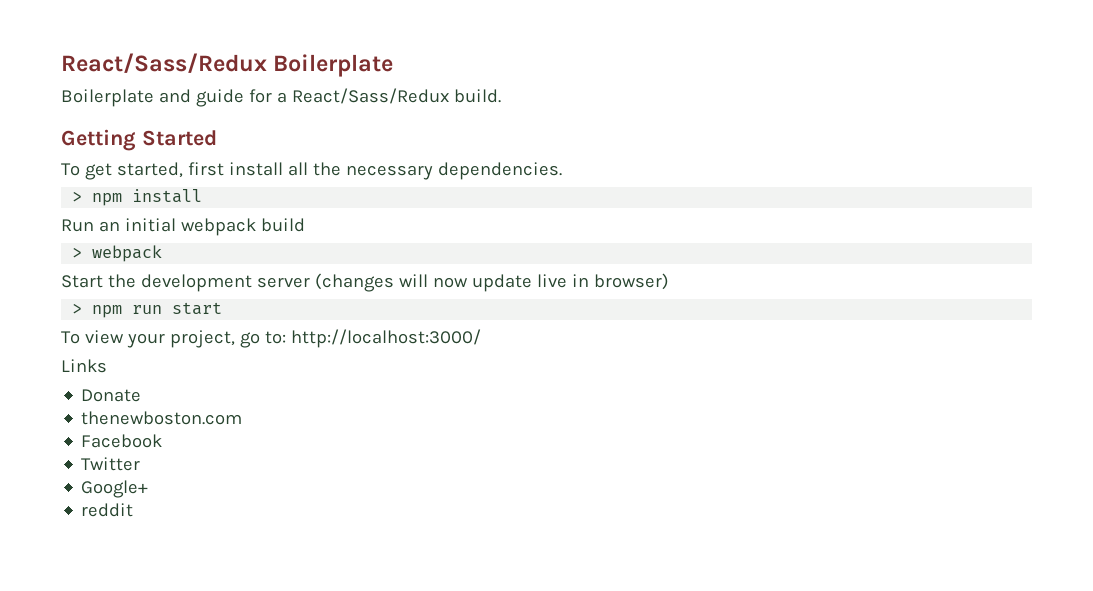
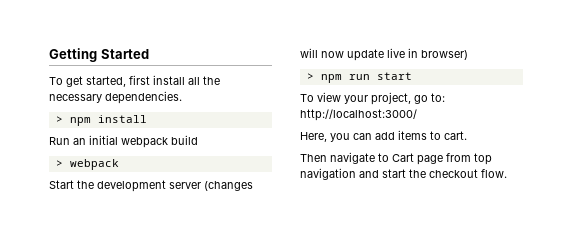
- React/Sass/Redux Boilerplate
- Boilerplate and guide for a React/Sass/Redux build.
- Links
- Donate
- thenewboston.com
- Facebook
- Twitter
- Google+
- reddit
+ Here, you can add items to cart.
+ Then navigate to Cart page from top navigation and start the checkout flow.

